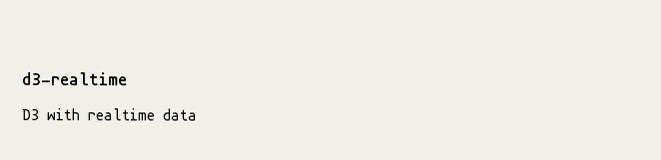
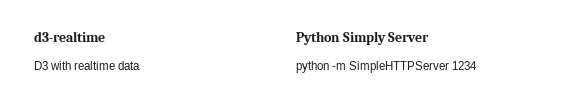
+ Python Simply Server
+ python -m SimpleHTTPServer 1234

